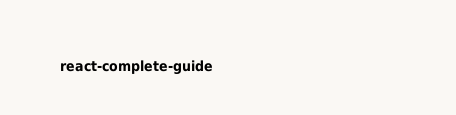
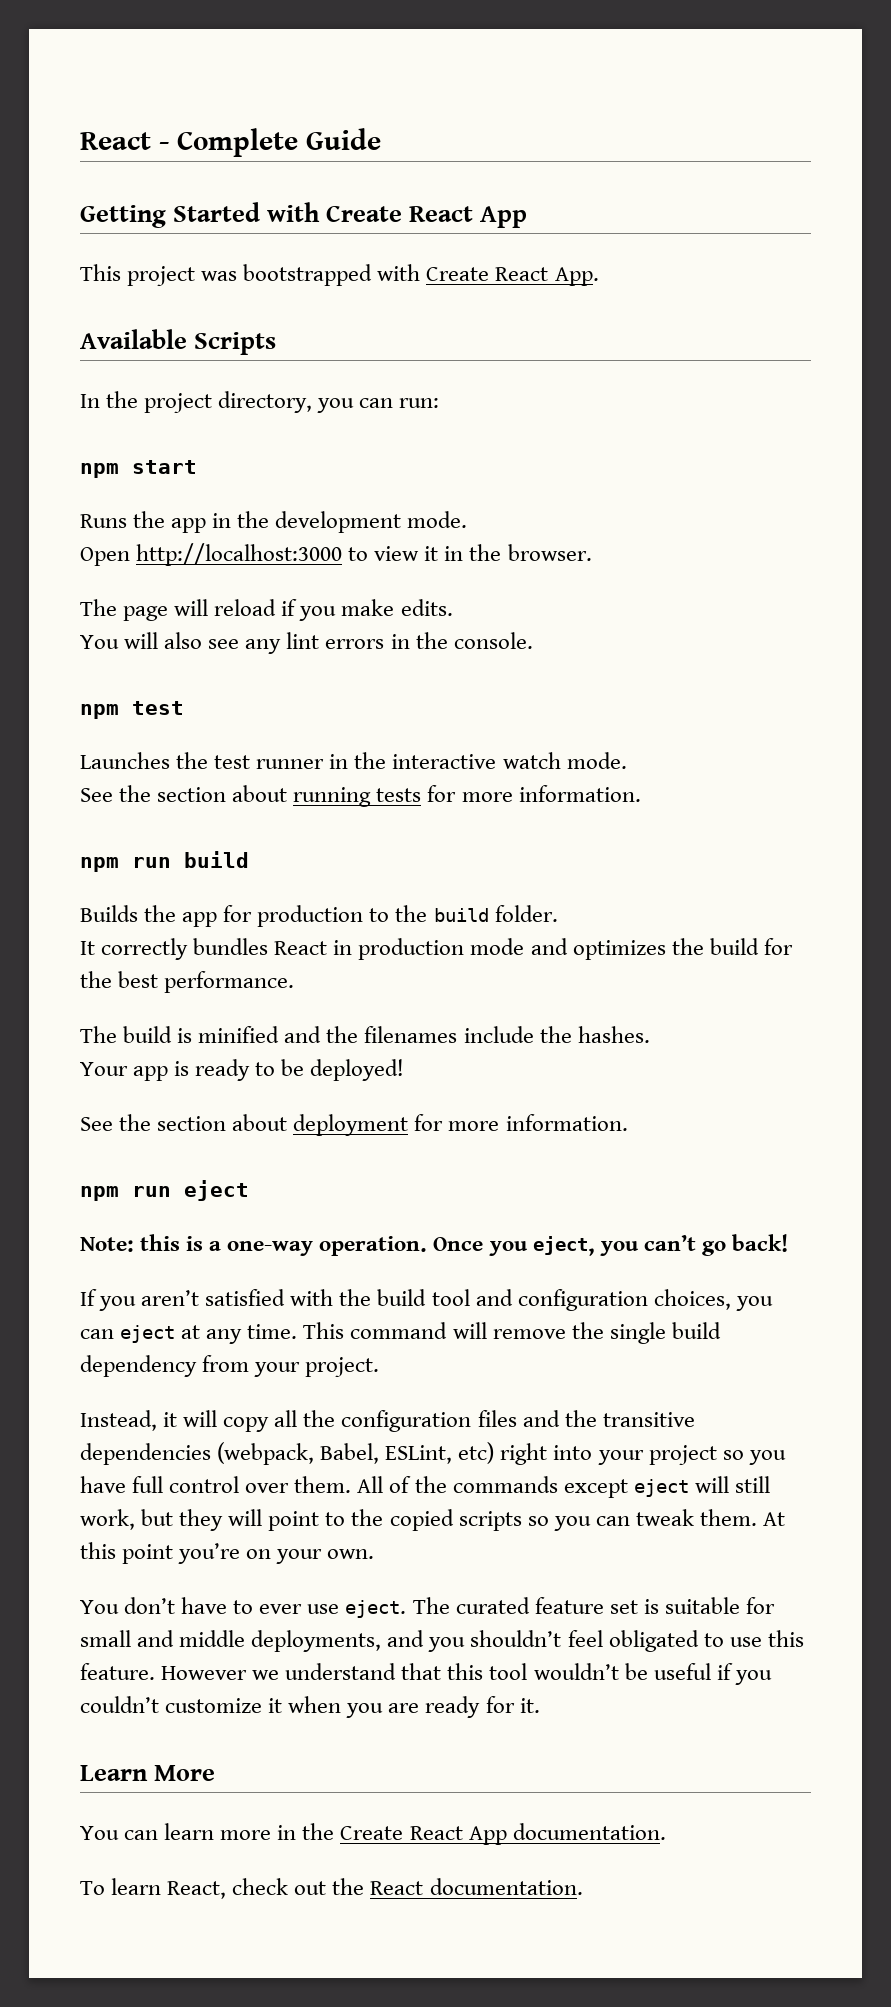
- react-complete-guide
+ React - Complete Guide
+ Getting Started with Create React App
+ This project was bootstrapped with Create React App.
+ Available Scripts
+ In the project directory, you can run:
+ npm start
+ Runs the app in the development mode.
+ Open http://localhost:3000 to view it in the browser.
+ The page will reload if you make edits.
+ You will also see any lint errors in the console.
+ npm test
+ Launches the test runner in the interactive watch mode.
+ See the section about running tests for more information.
+ npm run build
+ Builds the app for production to the build folder.
+ It correctly bundles React in production mode and optimizes the build for the best performance.
+ The build is minified and the filenames include the hashes.
+ Your app is ready to be deployed!
+ See the section about deployment for more information.
+ npm run eject
+ Note: this is a one-way operation. Once you eject, you can’t go back!
+ If you aren’t satisfied with the build tool and configuration choices, you can eject at any time. This command will remove the single build dependency from your project.
+ Instead, it will copy all the configuration files and the transitive dependencies (webpack, Babel, ESLint, etc) right into your project so you have full control over them. All of the commands except eject will still work, but they will point to the copied scripts so you can tweak them. At this point you’re on your own.
+ You don’t have to ever use eject. The curated feature set is suitable for small and middle deployments, and you shouldn’t feel obligated to use this feature. However we understand that this tool wouldn’t be useful if you couldn’t customize it when you are ready for it.
+ Learn More
+ You can learn more in the Create React App documentation.
+ To learn React, check out the React documentation.

